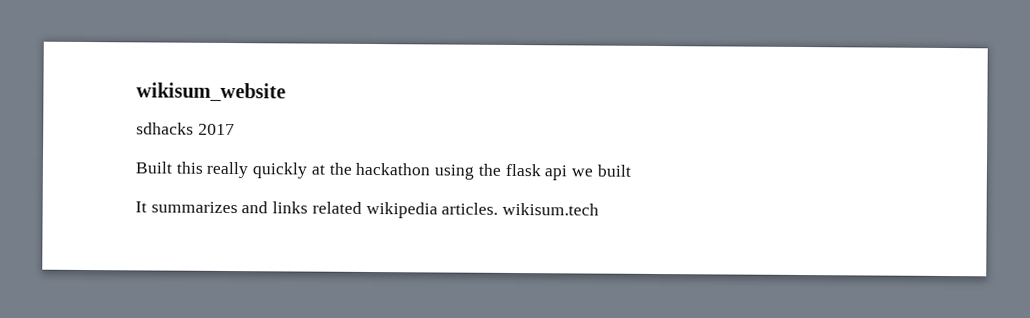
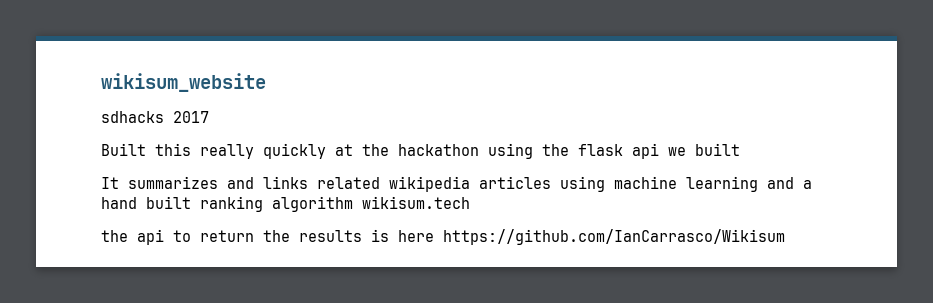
- It summarizes and links related wikipedia articles. wikisum.tech
+ It summarizes and links related wikipedia articles using machine learning and a hand built ranking algorithm wikisum.tech
+ the api to return the results is here https://github.com/IanCarrasco/Wikisum

